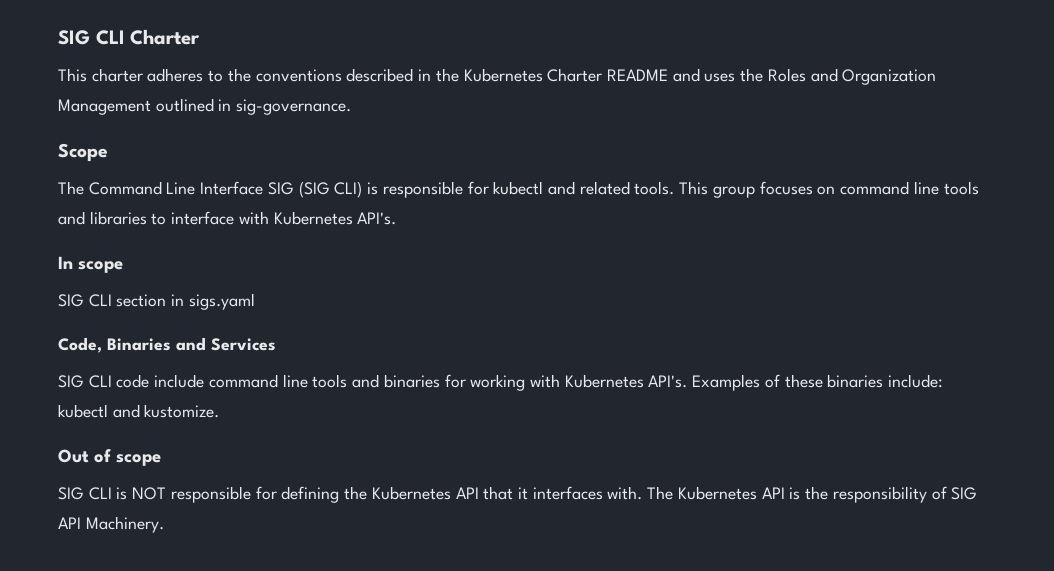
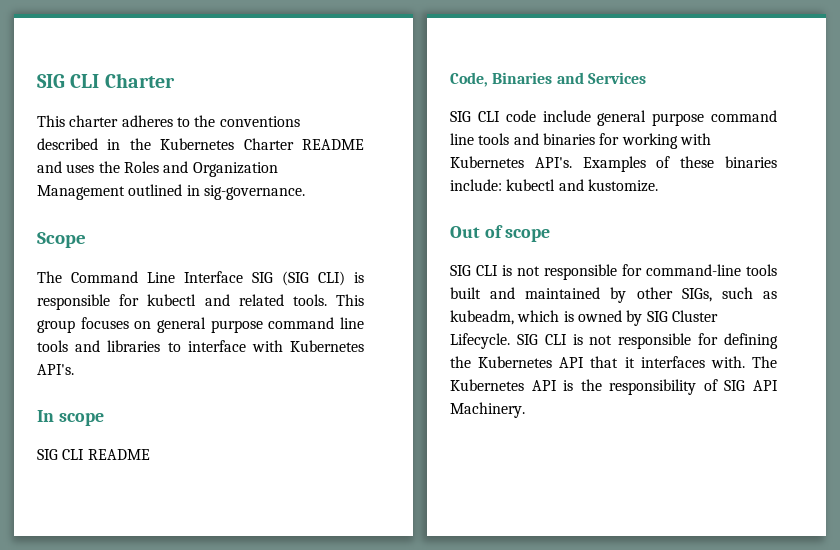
- This group focuses on command line tools and libraries to interface with Kubernetes API's.
+ This group focuses on general purpose command line tools and libraries to interface with Kubernetes API's.
- SIG CLI section in sigs.yaml
+ SIG CLI README
- SIG CLI code include command line tools and binaries for working with Kubernetes API's.
+ SIG CLI code include general purpose command line tools and binaries for working with Kubernetes API's.
- SIG CLI is NOT responsible for defining the Kubernetes API that it interfaces with.
+ SIG CLI is not responsible for command-line tools built and maintained by other SIGs, such as kubeadm, which is owned by SIG Cluster Lifecycle. SIG CLI is not responsible for defining the Kubernetes API that it interfaces with.

